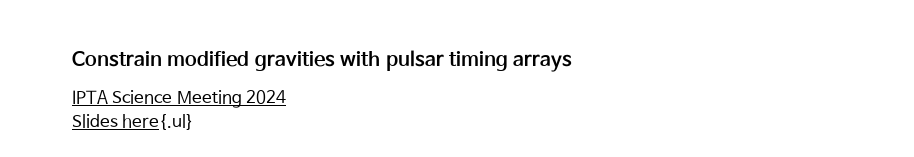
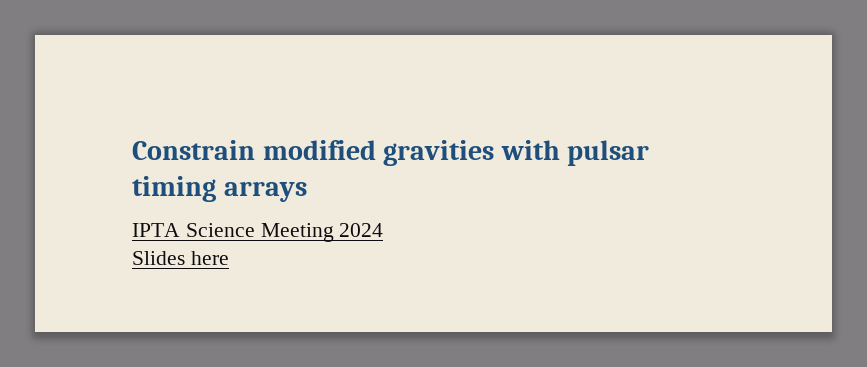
- Slides here{.ul}
+ Slides here

